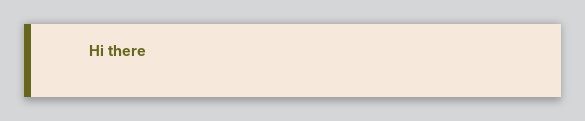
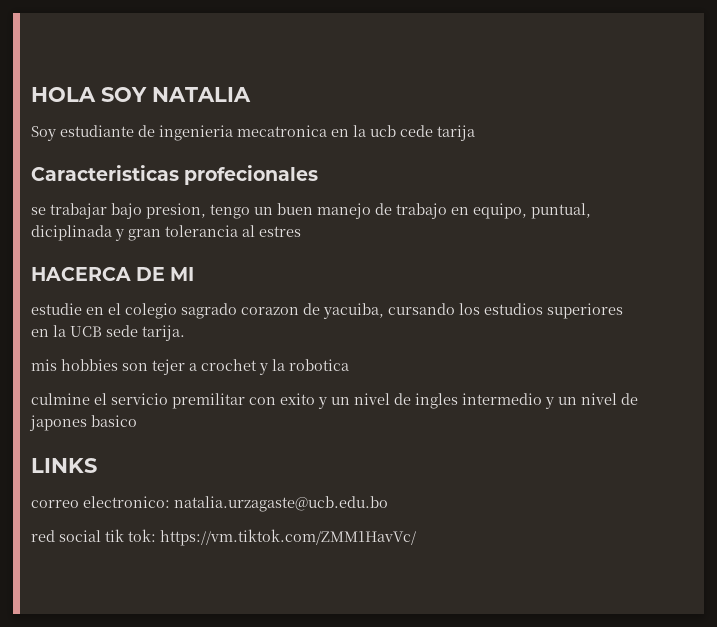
- Hi there
+ HOLA SOY NATALIA
+ Soy estudiante de ingenieria mecatronica en la ucb cede tarija
+ Caracteristicas profecionales
+ se trabajar bajo presion, tengo un buen manejo de trabajo en equipo, puntual, diciplinada y gran tolerancia al estres
+ HACERCA DE MI
+ estudie en el colegio sagrado corazon de yacuiba, cursando los estudios superiores en la UCB sede tarija.
+ mis hobbies son tejer a crochet y la robotica
+ culmine el servicio premilitar con exito y un nivel de ingles intermedio y un nivel de japones basico
+ LINKS
+ correo electronico: natalia.urzagaste@ucb.edu.bo
+ red social tik tok: https://vm.tiktok.com/ZMM1HavVc/

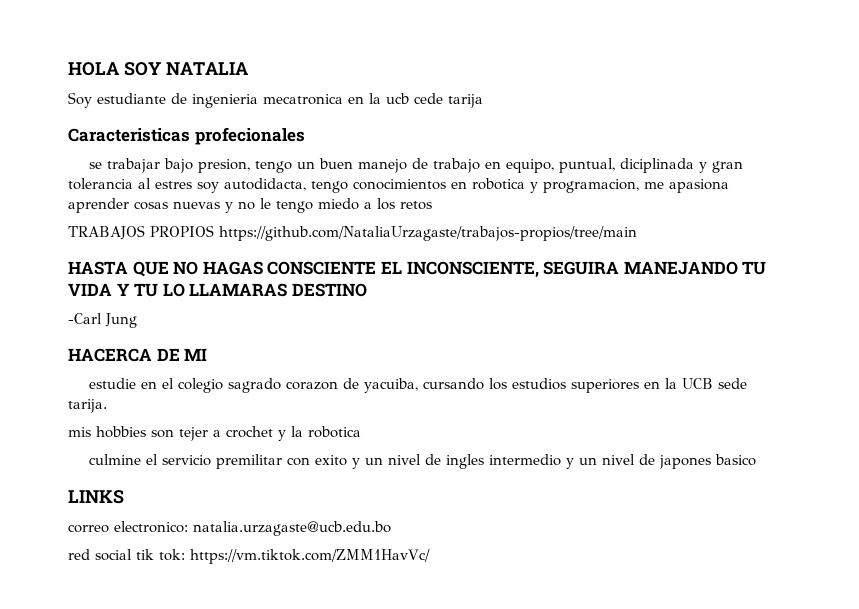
- se trabajar bajo presion, tengo un buen manejo de trabajo en equipo, puntual, diciplinada y gran tolerancia al estres
+ se trabajar bajo presion, tengo un buen manejo de trabajo en equipo, puntual, diciplinada y gran tolerancia al estres soy autodidacta, tengo conocimientos en robotica y programacion, me apasiona aprender cosas nuevas y no le tengo miedo a los retos
+ TRABAJOS PROPIOS https://github.com/NataliaUrzagaste/trabajos-propios/tree/main
+ HASTA QUE NO HAGAS CONSCIENTE EL INCONSCIENTE, SEGUIRA MANEJANDO TU VIDA Y TU LO LLAMARAS DESTINO
+ -Carl Jung

